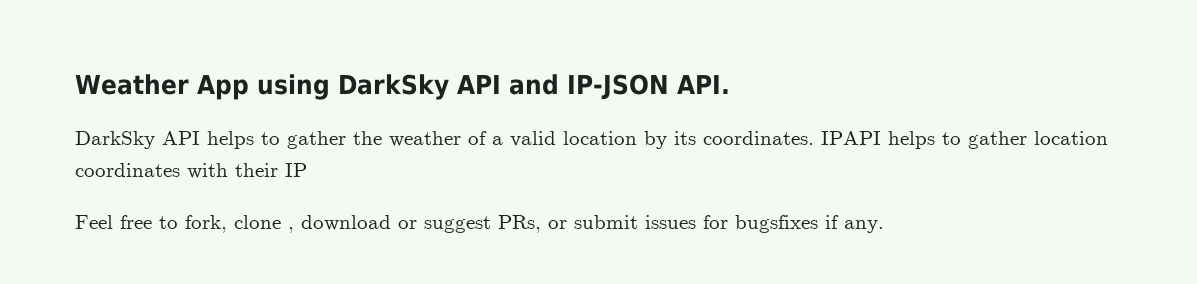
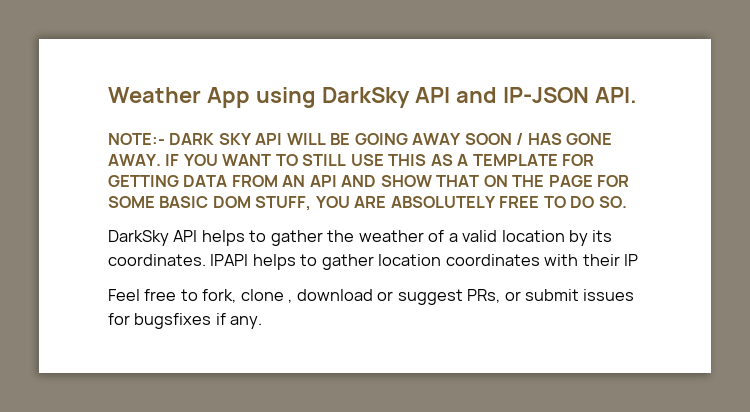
+ NOTE:- DARK SKY API WILL BE GOING AWAY SOON / HAS GONE AWAY. IF YOU WANT TO STILL USE THIS AS A TEMPLATE FOR GETTING DATA FROM AN API AND SHOW THAT ON THE PAGE FOR SOME BASIC DOM STUFF, YOU ARE ABSOLUTELY FREE TO DO SO.

